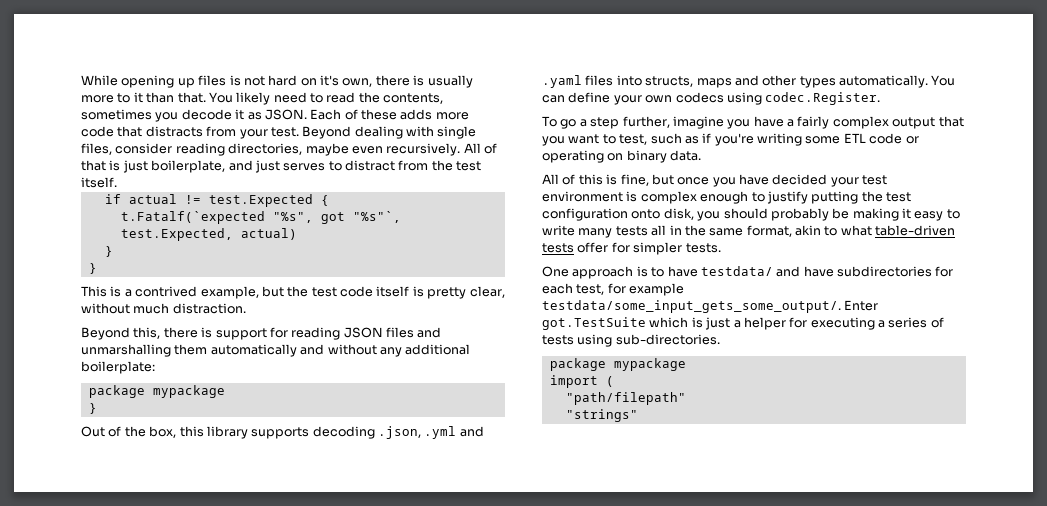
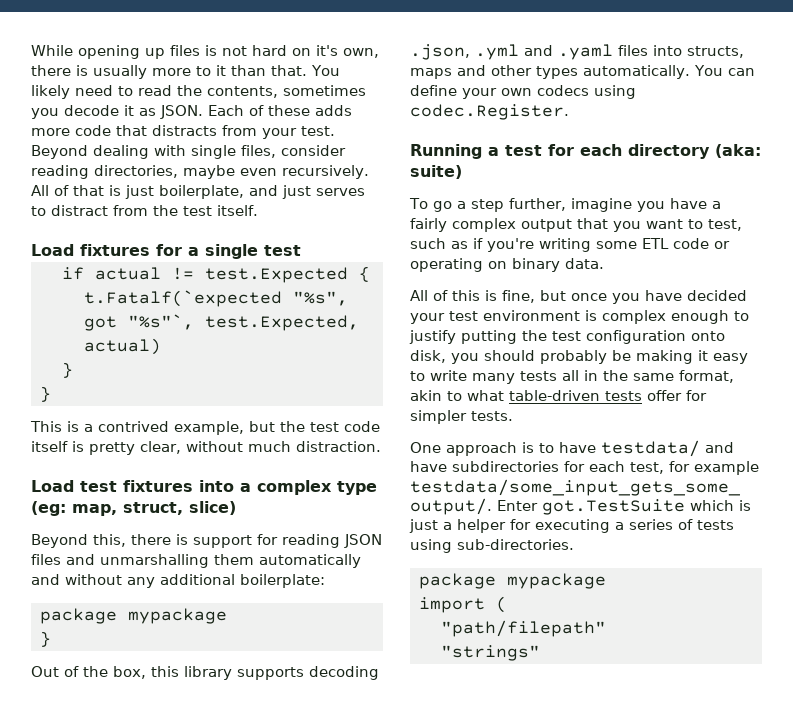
+ Load fixtures for a single test
+ Load test fixtures into a complex type (eg: map, struct, slice)
+ Running a test for each directory (aka: suite)

